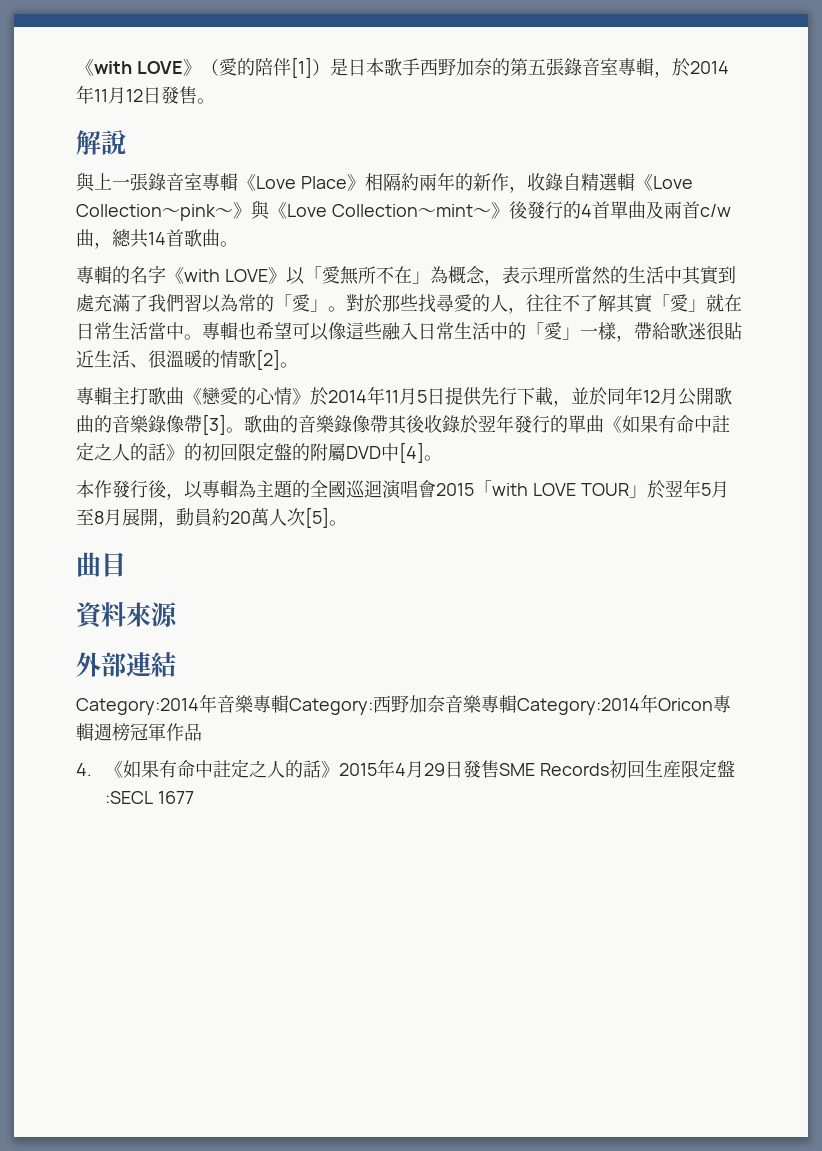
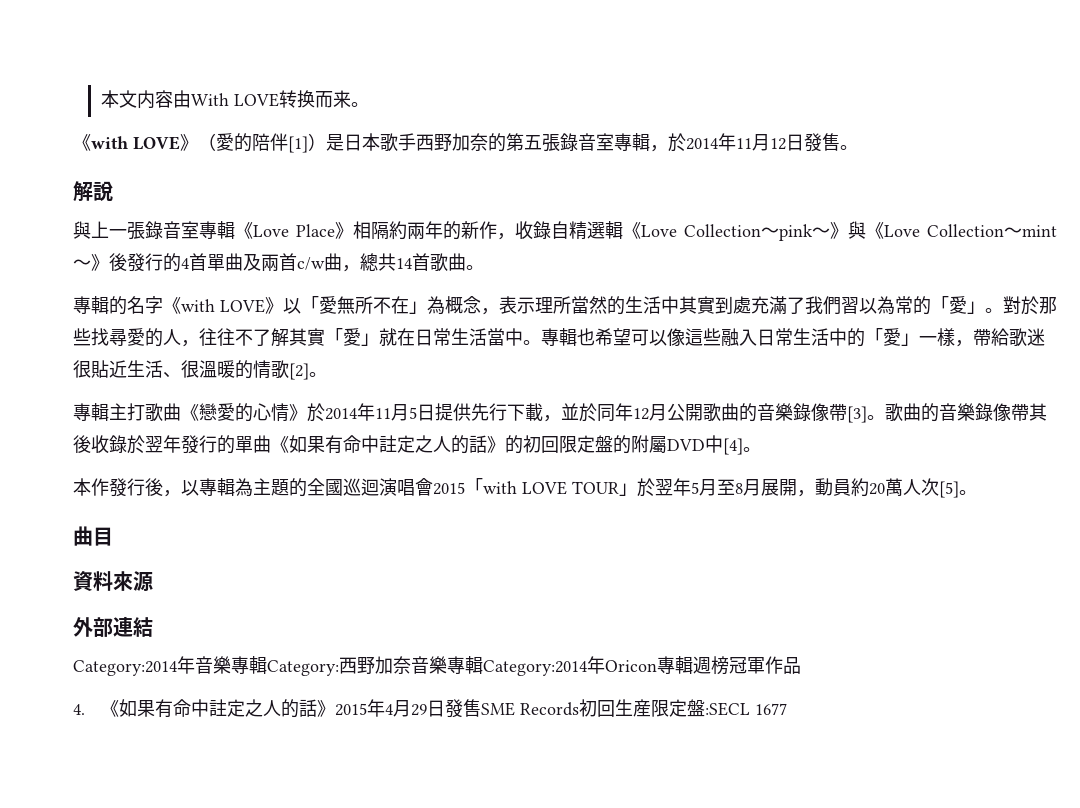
+ 本文内容由With LOVE转换而来。

